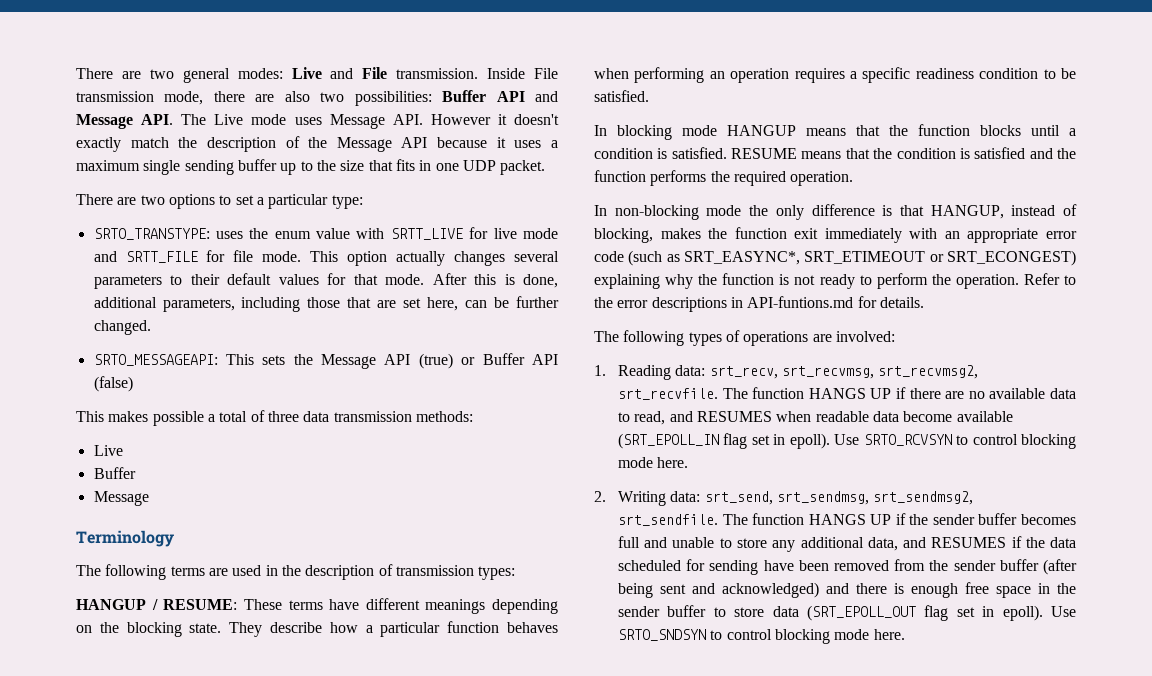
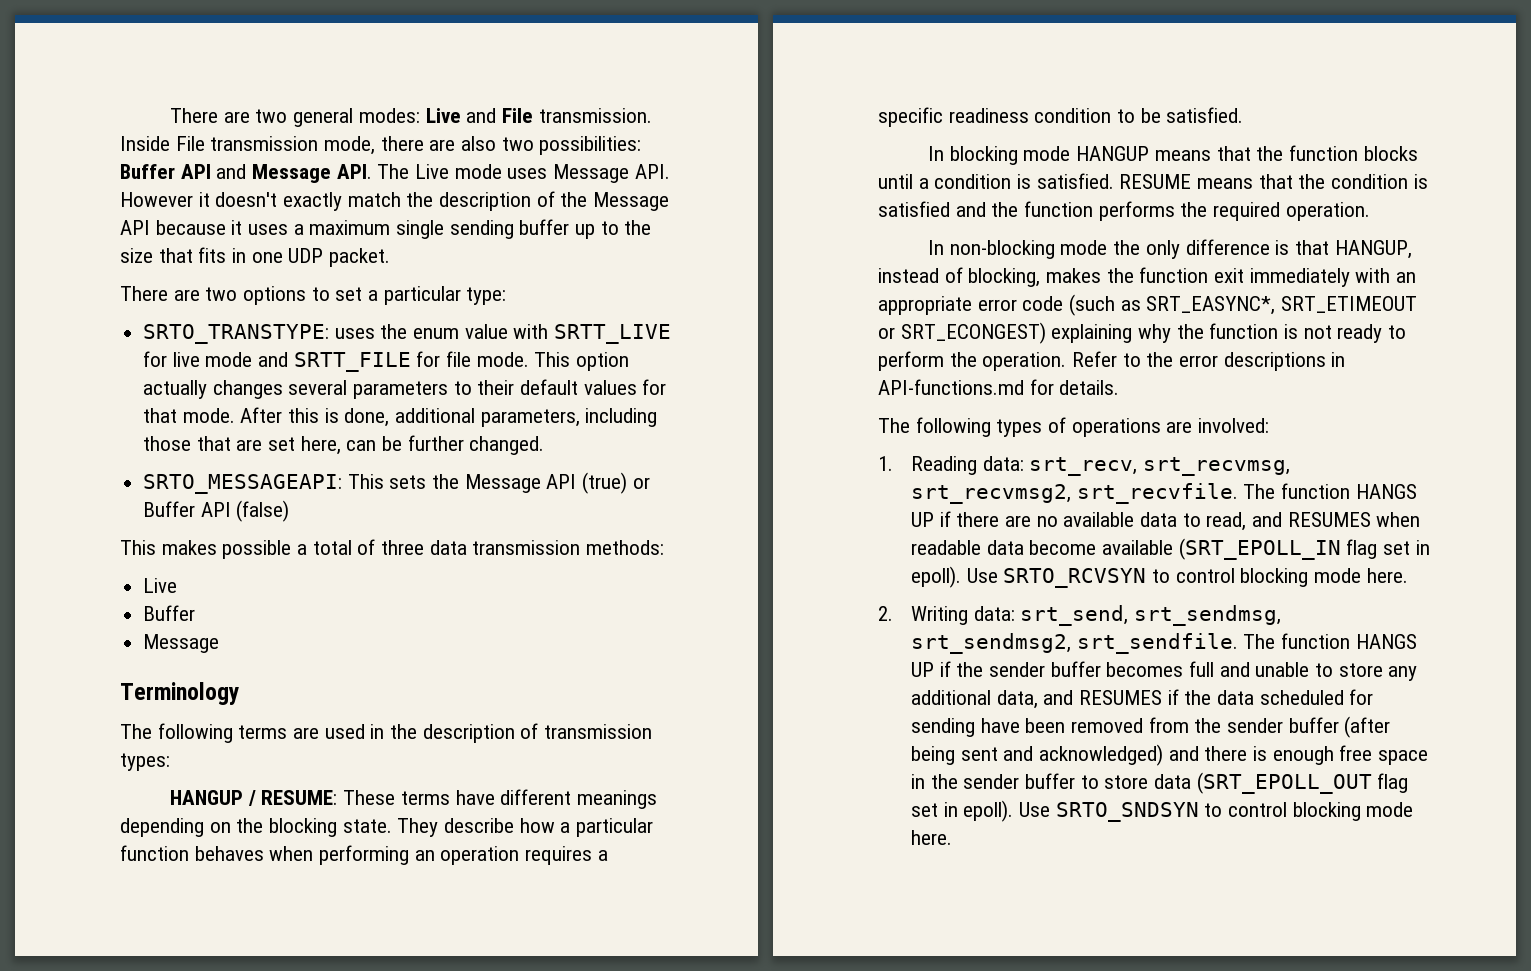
- Refer to the error descriptions in API-funtions.md for details.
+ Refer to the error descriptions in API-functions.md for details.

